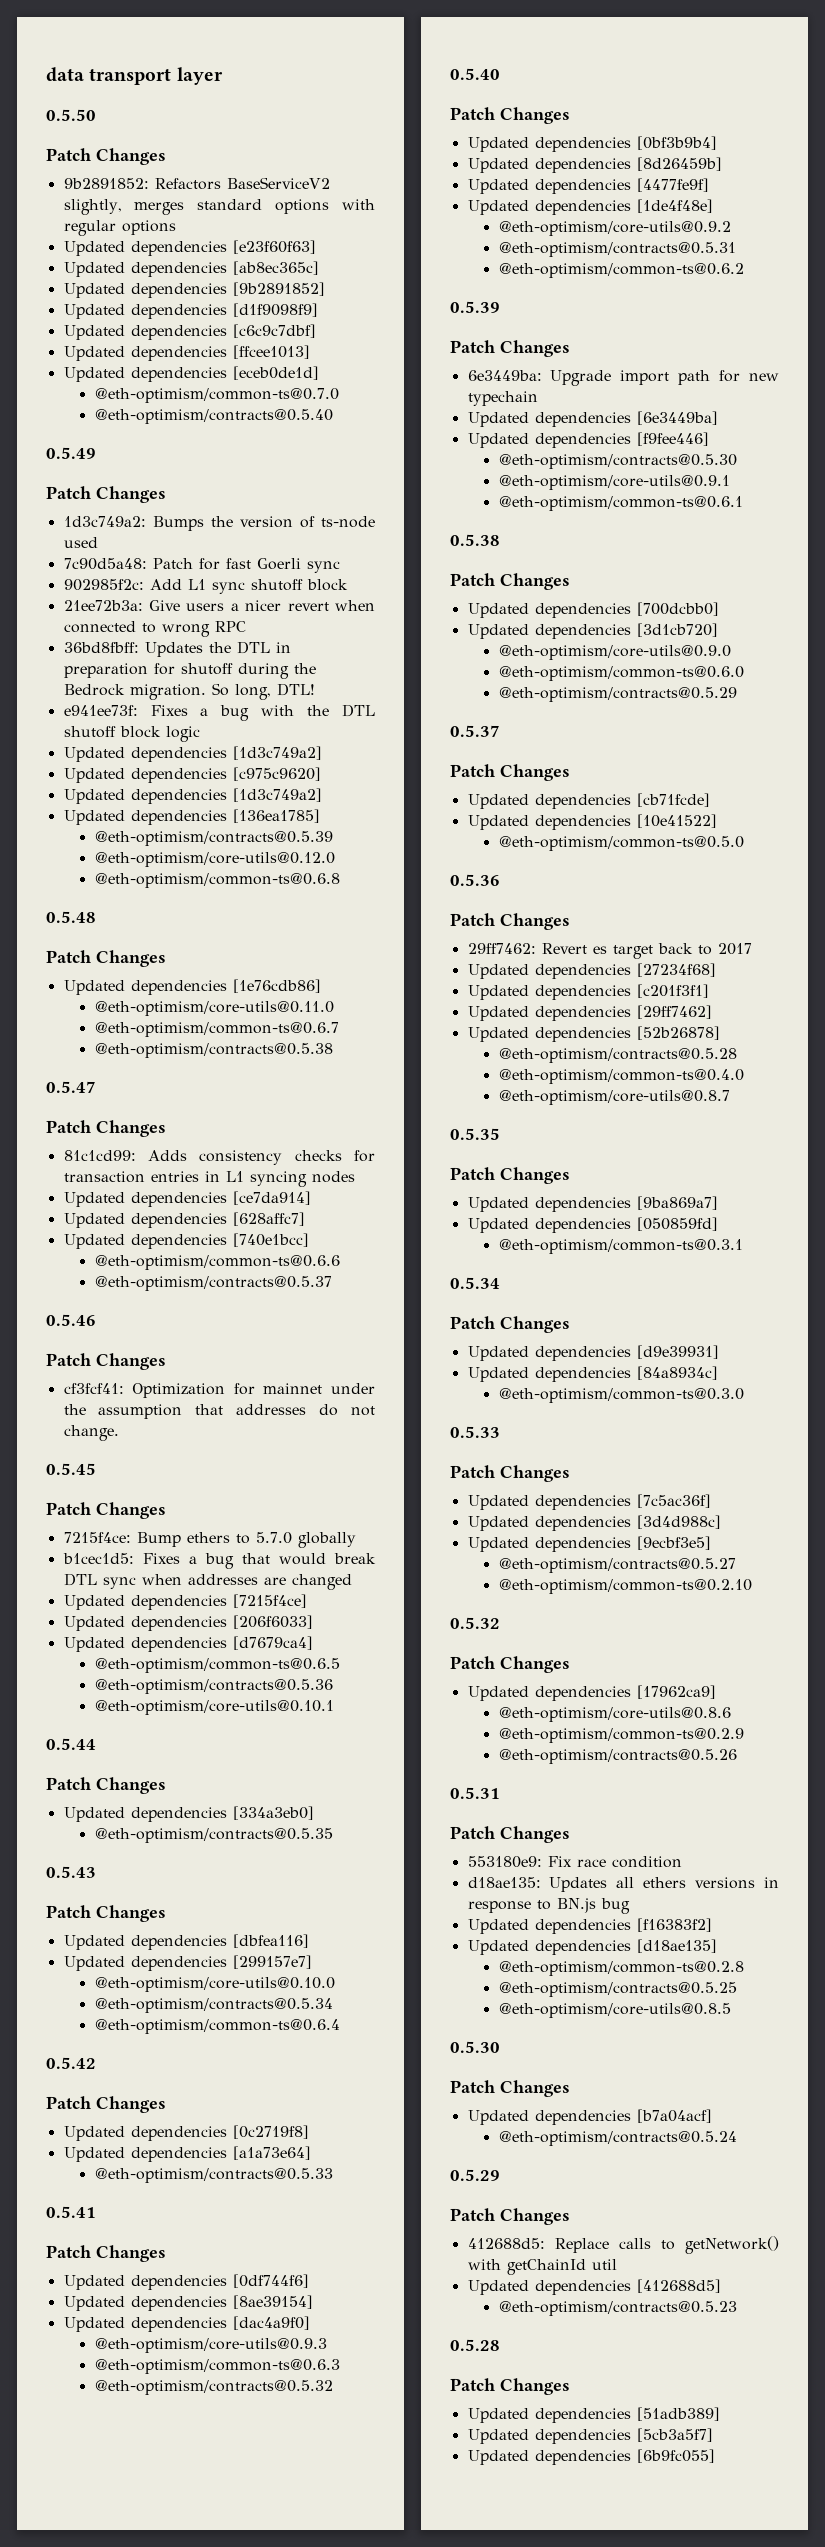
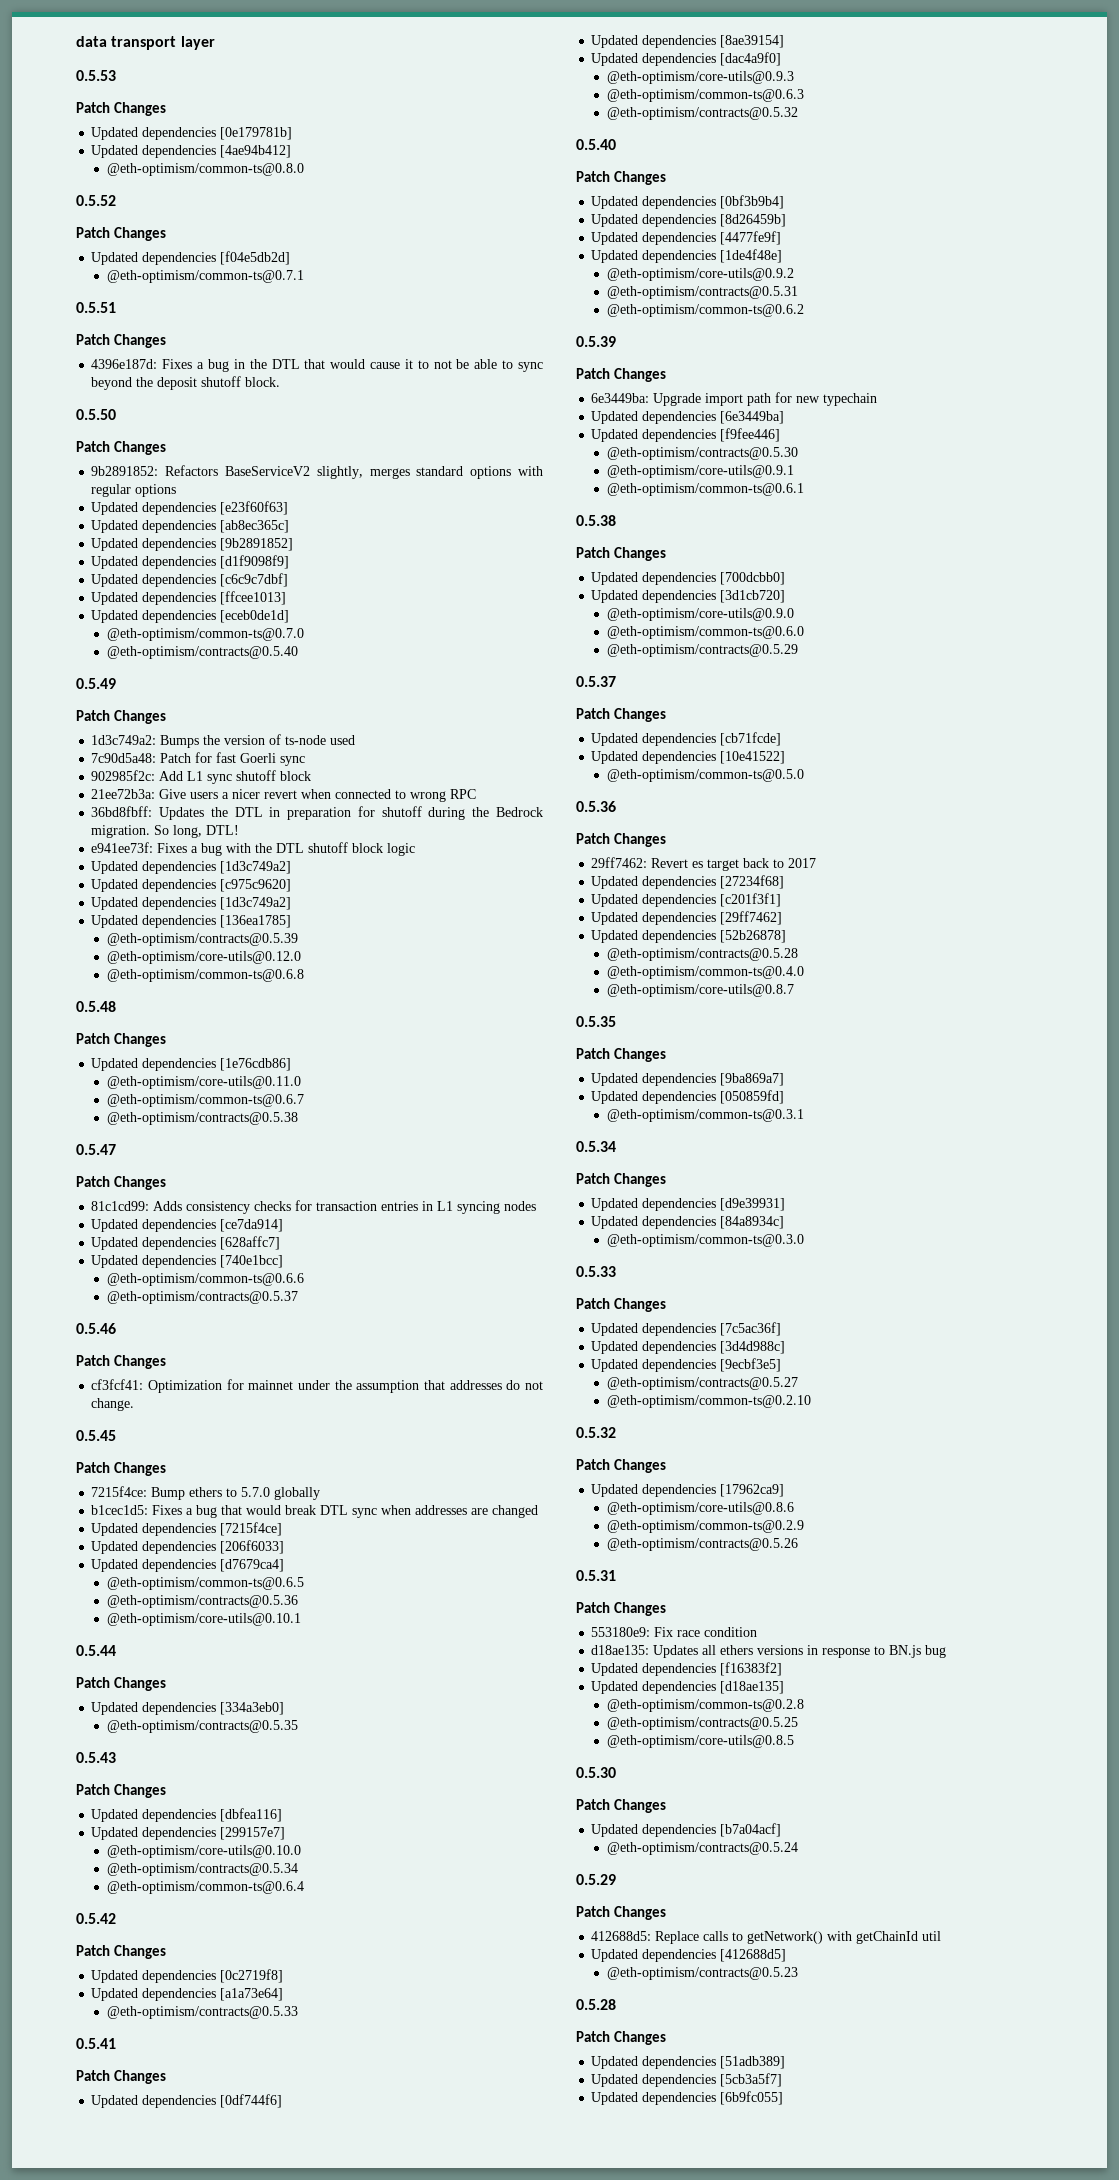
+ 0.5.53
+ Patch Changes
+ Updated dependencies [0e179781b]
+ Updated dependencies [4ae94b412]
+ @eth-optimism/common-ts@0.8.0
+ 0.5.52
+ Patch Changes
+ Updated dependencies [f04e5db2d]
+ @eth-optimism/common-ts@0.7.1
+ 0.5.51
+ Patch Changes
+ 4396e187d: Fixes a bug in the DTL that would cause it to not be able to sync beyond the deposit shutoff block.

